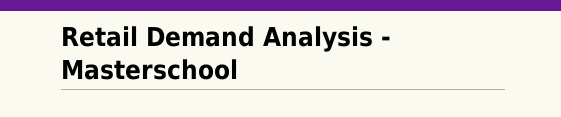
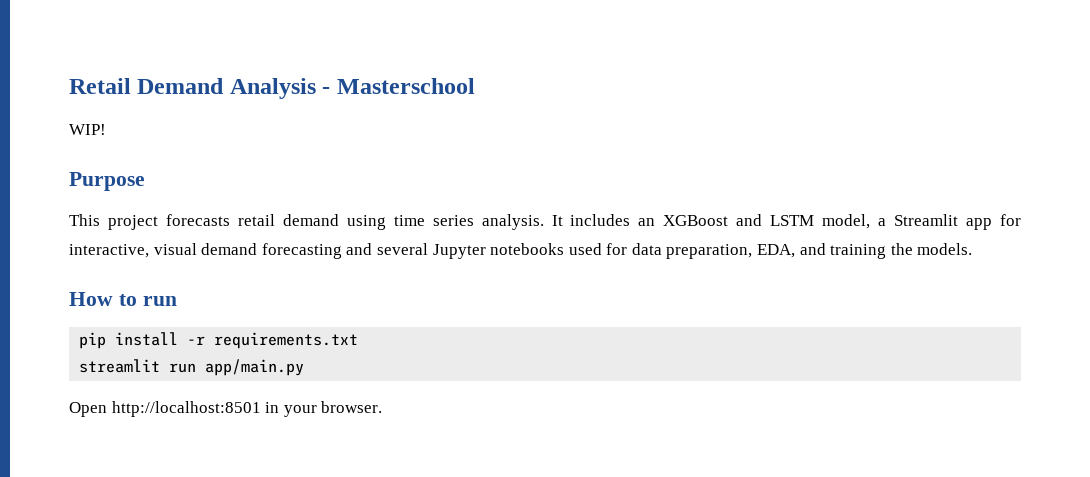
+ WIP!
+ Purpose
+ This project forecasts retail demand using time series analysis. It includes an XGBoost and LSTM model, a Streamlit app for interactive, visual demand forecasting and several Jupyter notebooks used for data preparation, EDA, and training the models.
+ How to run
+ pip install -r requirements.txt
+ streamlit run app/main.py
+ Open http://localhost:8501 in your browser.

